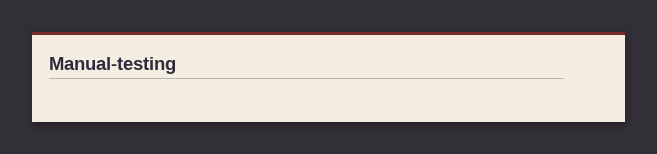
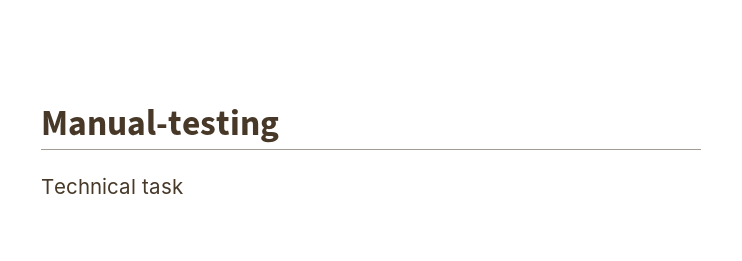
+ Technical task

